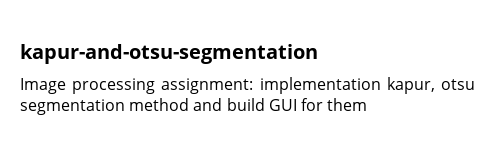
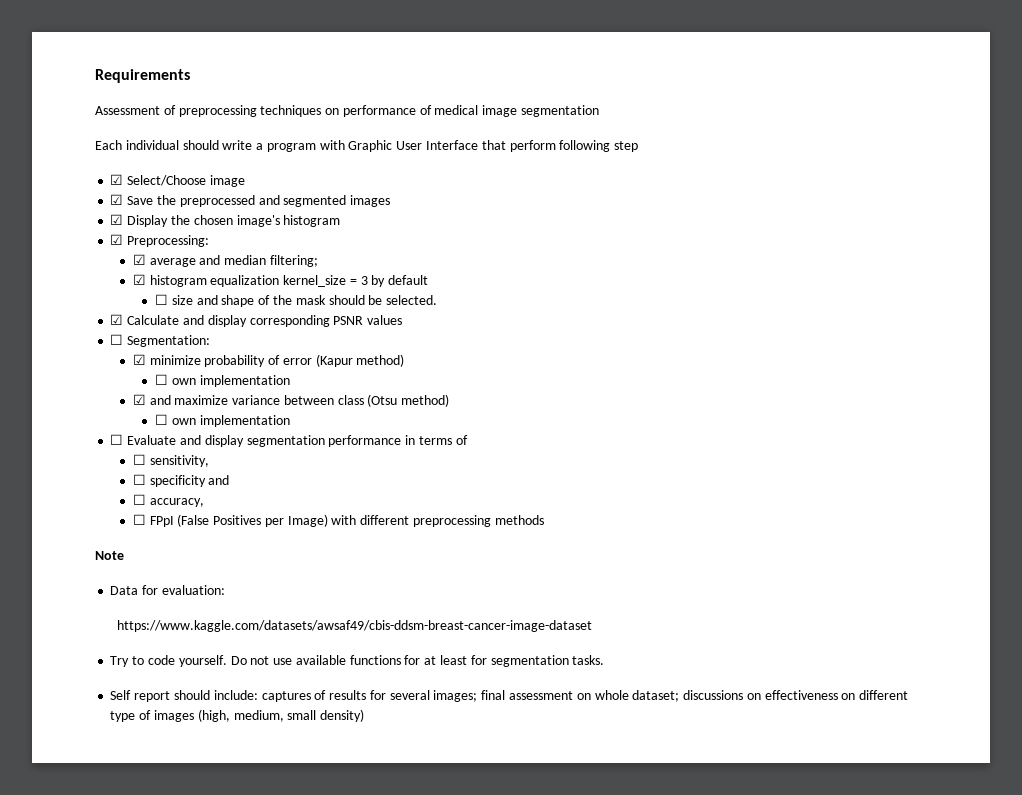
- kapur-and-otsu-segmentation
- Image processing assignment: implementation kapur, otsu segmentation method and build GUI for them
+ Requirements
+ Assessment of preprocessing techniques on performance of medical image segmentation
+ Each individual should write a program with Graphic User Interface that perform following step
+ ☑ Select/Choose image
+ ☑ Save the preprocessed and segmented images
+ ☑ Display the chosen image's histogram
+ ☑ Preprocessing:
+ ☑ average and median filtering;
+ ☑ histogram equalization kernel_size = 3 by default
+ ☐ size and shape of the mask should be selected.
+ ☑ Calculate and display corresponding PSNR values
+ ☐ Segmentation:
+ ☑ minimize probability of error (Kapur method)
+ ☐ own implementation
+ ☑ and maximize variance between class (Otsu method)
+ ☐ own implementation
+ ☐ Evaluate and display segmentation performance in terms of
+ ☐ sensitivity,
+ ☐ specificity and
+ ☐ accuracy,
+ ☐ FPpI (False Positives per Image) with different preprocessing methods
+ Note
+ Data for evaluation:
+ https://www.kaggle.com/datasets/awsaf49/cbis-ddsm-breast-cancer-image-dataset
+ Try to code yourself. Do not use available functions for at least for segmentation tasks.
+ Self report should include: captures of results for several images; final assessment on whole dataset; discussions on effectiveness on different type of images (high, medium, small density)

